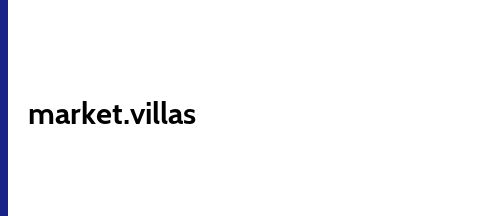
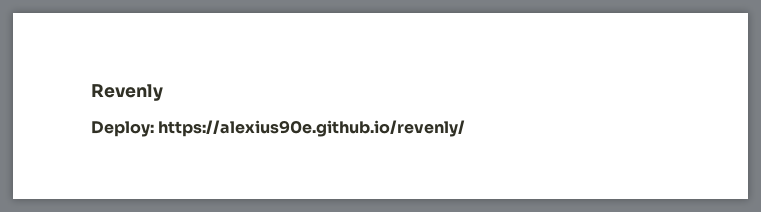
- market.villas
+ Revenly
+ Deploy: https://alexius90e.github.io/revenly/

